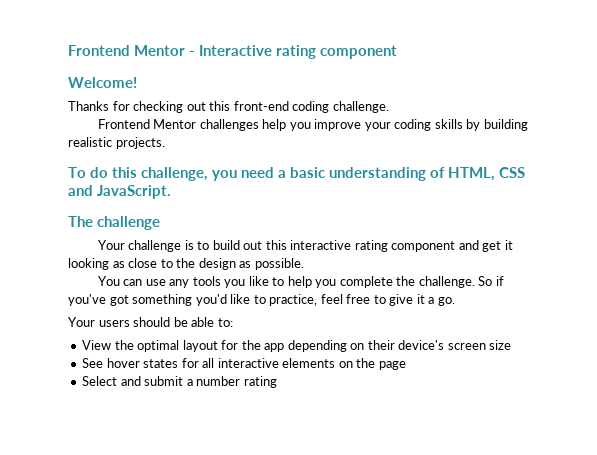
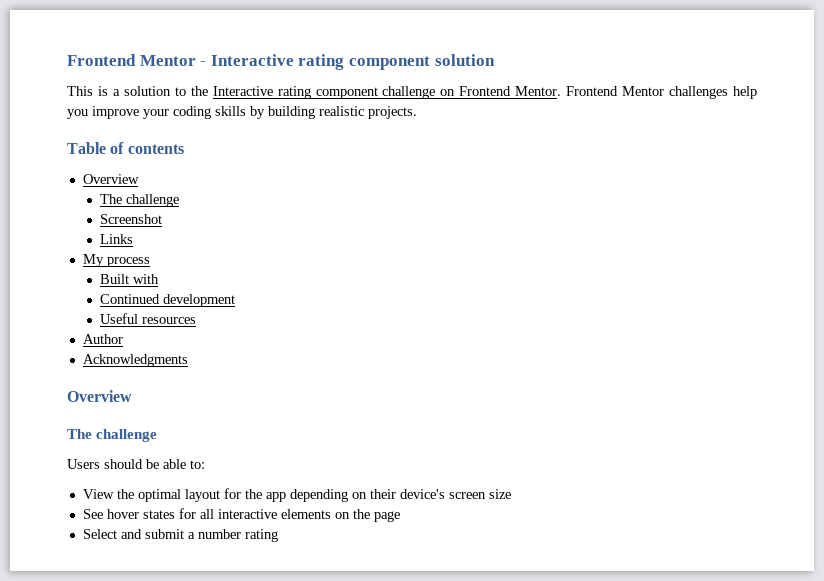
- Frontend Mentor - Interactive rating component
- Welcome!
- Thanks for checking out this front-end coding challenge.
- Frontend Mentor challenges help you improve your coding skills by building realistic projects.
+ Frontend Mentor - Interactive rating component solution
+ This is a solution to the Interactive rating component challenge on Frontend Mentor. Frontend Mentor challenges help you improve your coding skills by building realistic projects.
- To do this challenge, you need a basic understanding of HTML, CSS and JavaScript.
+ Table of contents
+ Overview
  The challenge
- Your challenge is to build out this interactive rating component and get it looking as close to the design as possible.
- You can use any tools you like to help you complete the challenge. So if you've got something you'd like to practice, feel free to give it a go.
- Your users should be able to:
+ Screenshot
+ Links
+ My process
+ Built with
+ Continued development
+ Useful resources
+ Author
+ Acknowledgments
+ Overview
+ The challenge
+ Users should be able to:

